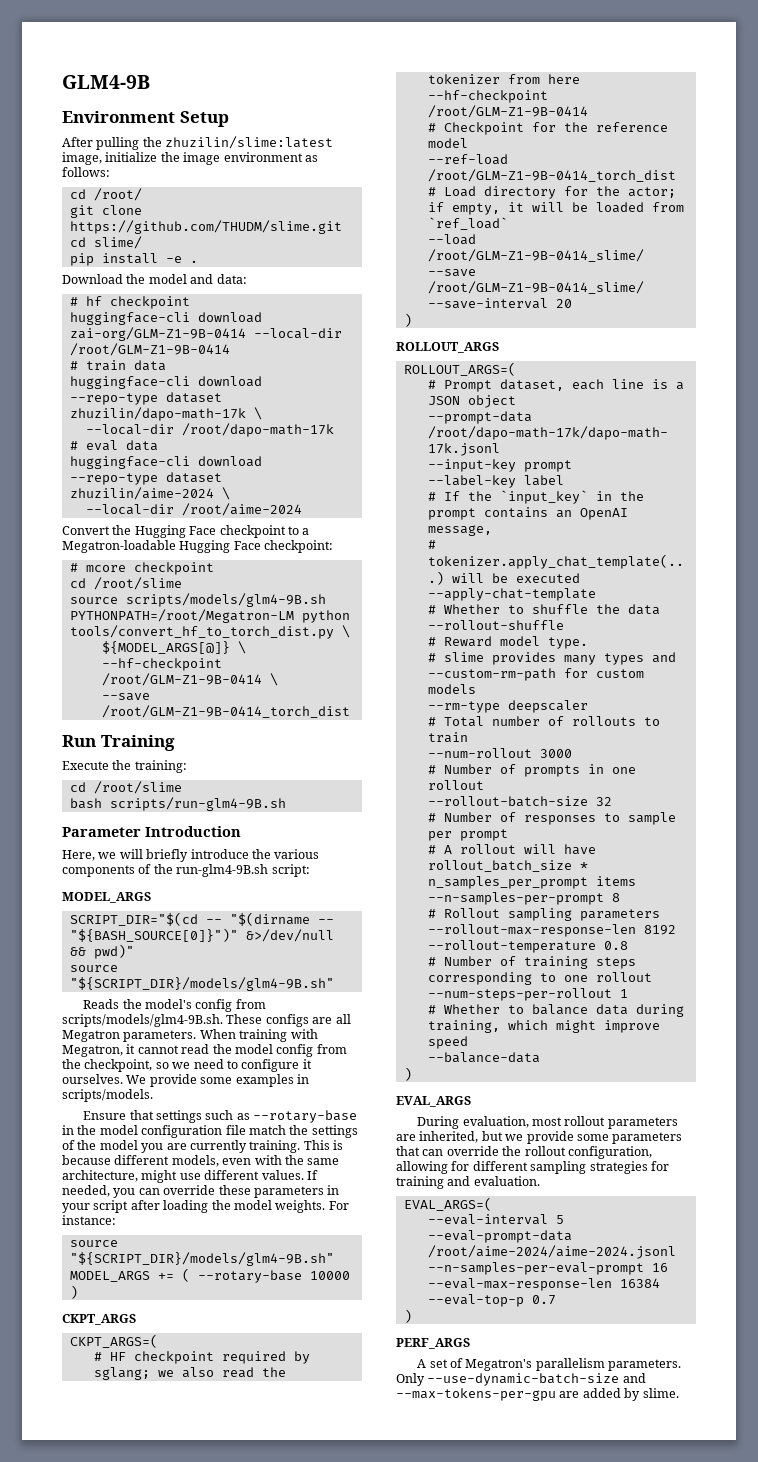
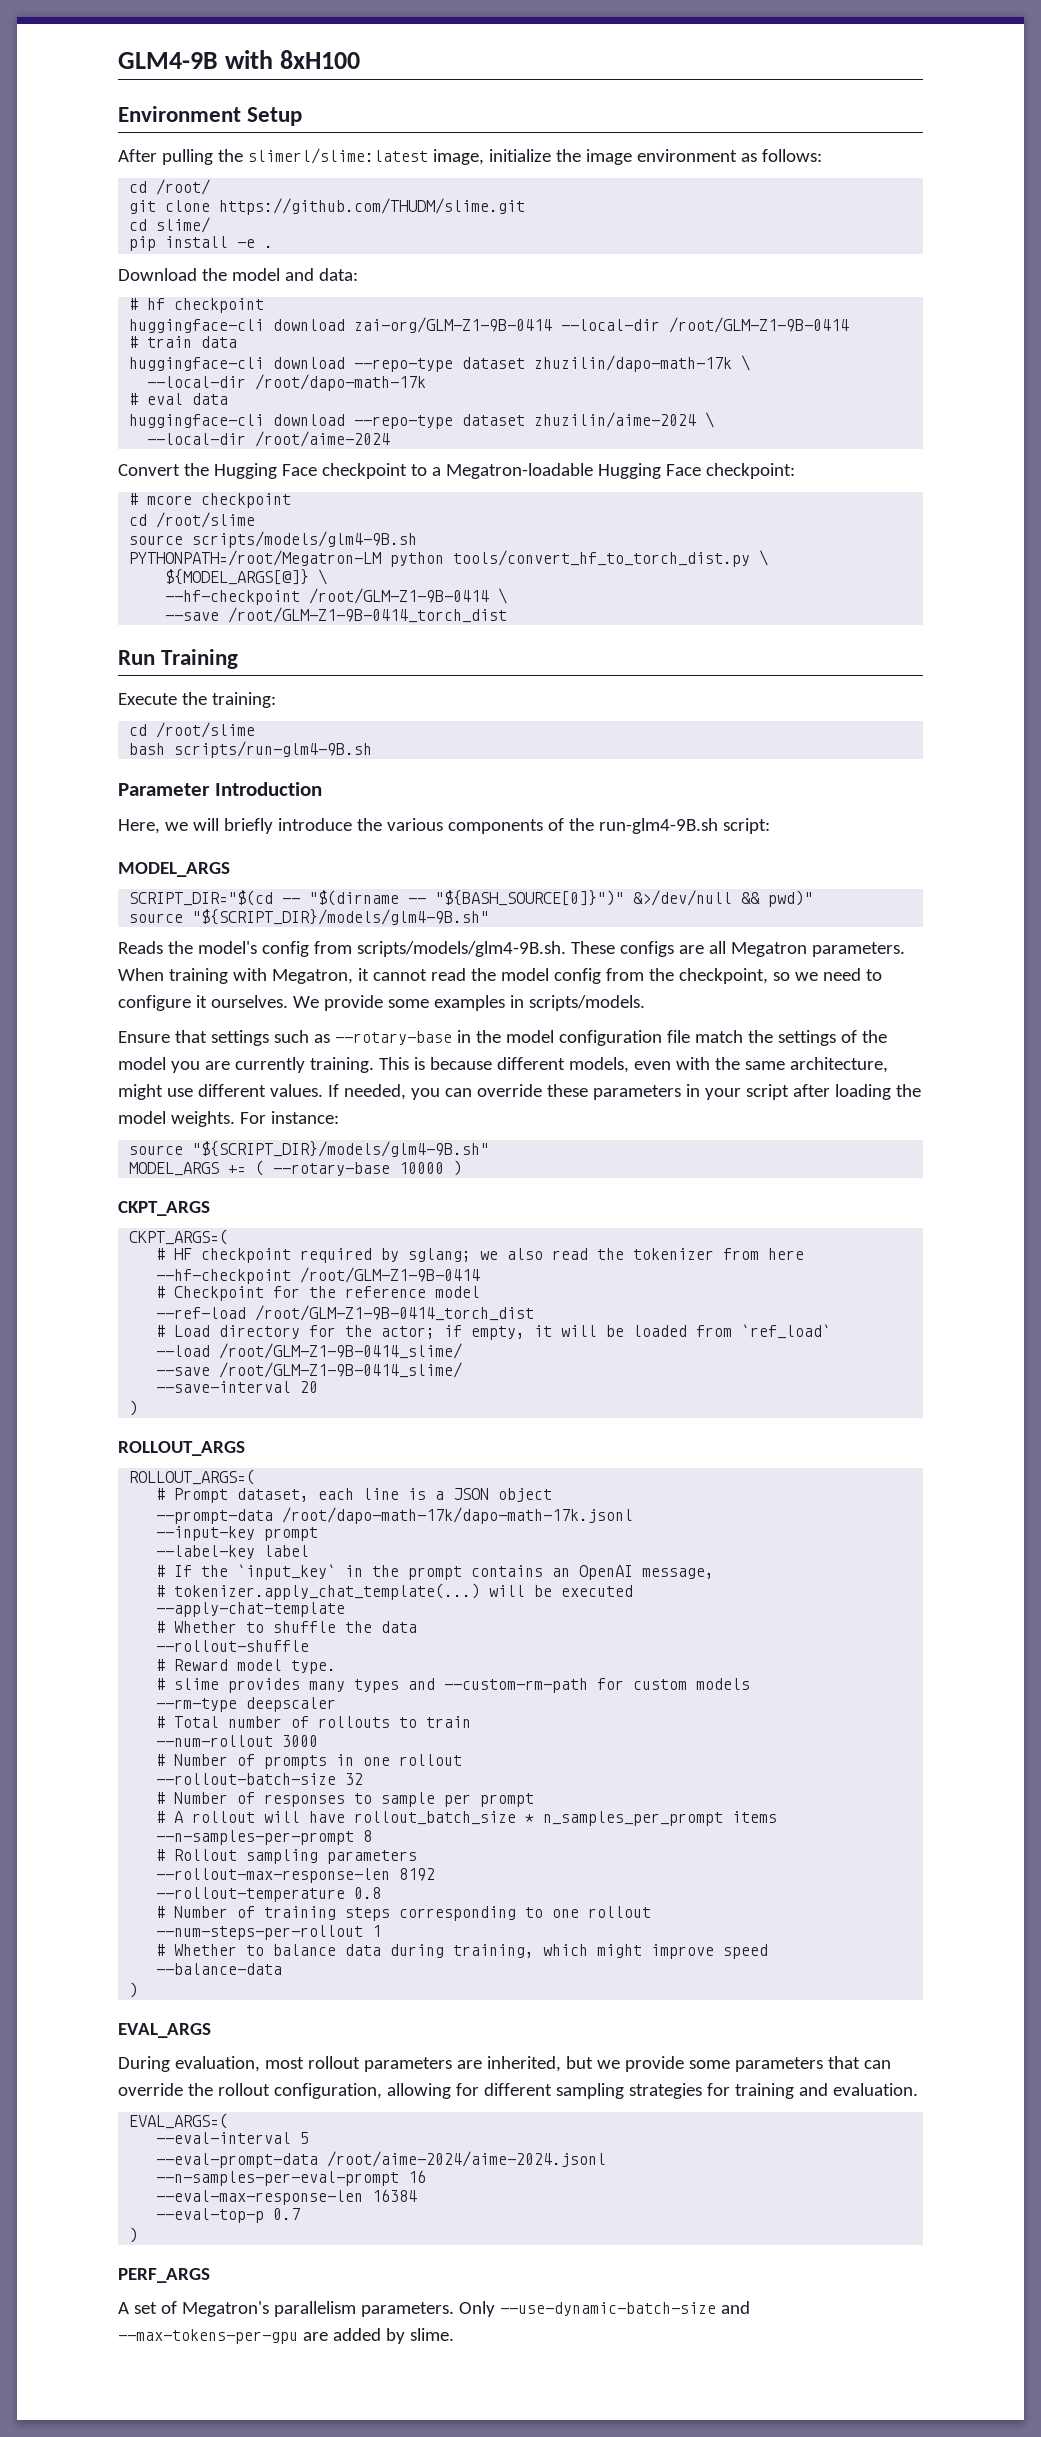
- GLM4-9B
+ GLM4-9B with 8xH100
- After pulling the zhuzilin/slime:latest image, initialize the image environment as follows:
+ After pulling the slimerl/slime:latest image, initialize the image environment as follows:

